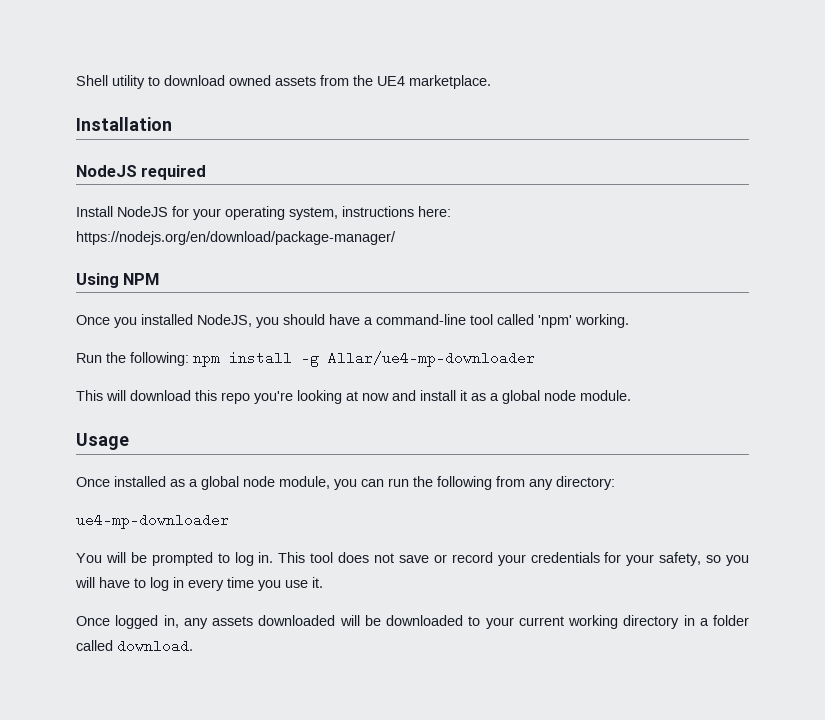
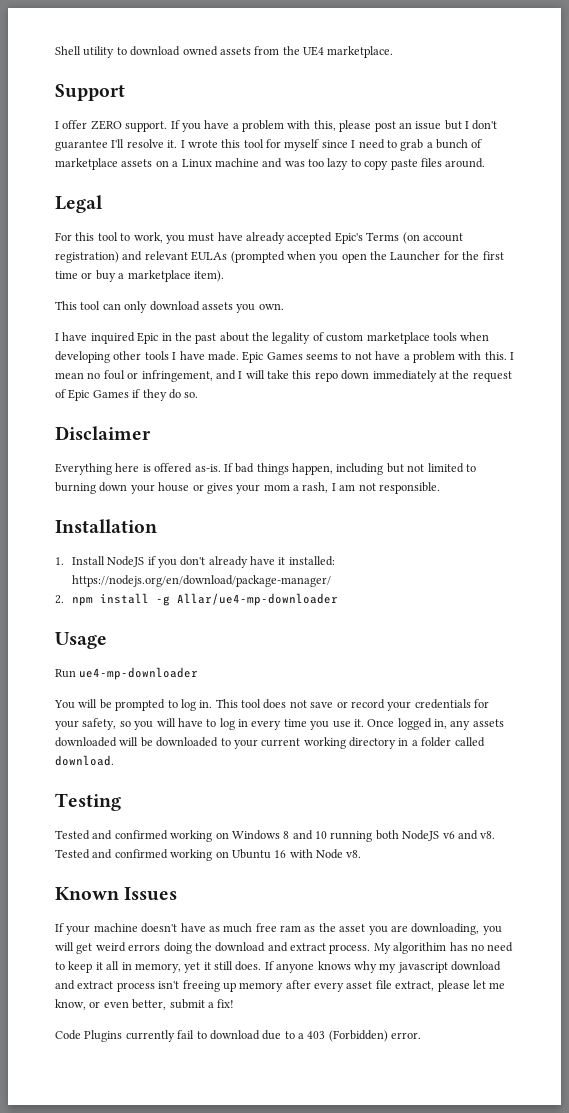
+ Support
+ I offer ZERO support. If you have a problem with this, please post an issue but I don't guarantee I'll resolve it. I wrote this tool for myself since I need to grab a bunch of marketplace assets on a Linux machine and was too lazy to copy paste files around.
+ Legal
+ For this tool to work, you must have already accepted Epic's Terms (on account registration) and relevant EULAs (prompted when you open the Launcher for the first time or buy a marketplace item).
+ This tool can only download assets you own.
+ I have inquired Epic in the past about the legality of custom marketplace tools when developing other tools I have made. Epic Games seems to not have a problem with this. I mean no foul or infringement, and I will take this repo down immediately at the request of Epic Games if they do so.
+ Disclaimer
+ Everything here is offered as-is. If bad things happen, including but not limited to burning down your house or gives your mom a rash, I am not responsible.
  Installation
- NodeJS required
- Install NodeJS for your operating system, instructions here: https://nodejs.org/en/download/package-manager/
- Using NPM
- Once you installed NodeJS, you should have a command-line tool called 'npm' working.
- Run the following: npm install -g Allar/ue4-mp-downloader
- This will download this repo you're looking at now and install it as a global node module.
+ 1. Install NodeJS if you don't already have it installed: https://nodejs.org/en/download/package-manager/
+ 2. npm install -g Allar/ue4-mp-downloader
  Usage
- Once installed as a global node module, you can run the following from any directory:
- ue4-mp-downloader
+ Run ue4-mp-downloader
- This tool does not save or record your credentials for your safety, so you will have to log in every time you use it.
- Once logged in, any assets downloaded will be downloaded to your current working directory in a folder called download.
+ This tool does not save or record your credentials for your safety, so you will have to log in every time you use it. Once logged in, any assets downloaded will be downloaded to your current working directory in a folder called download.
+ Testing
+ Tested and confirmed working on Windows 8 and 10 running both NodeJS v6 and v8. Tested and confirmed working on Ubuntu 16 with Node v8.
+ Known Issues
+ If your machine doesn't have as much free ram as the asset you are downloading, you will get weird errors doing the download and extract process. My algorithim has no need to keep it all in memory, yet it still does. If anyone knows why my javascript download and extract process isn't freeing up memory after every asset file extract, please let me know, or even better, submit a fix!
+ Code Plugins currently fail to download due to a 403 (Forbidden) error.

